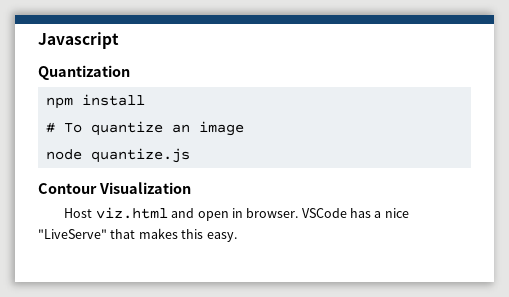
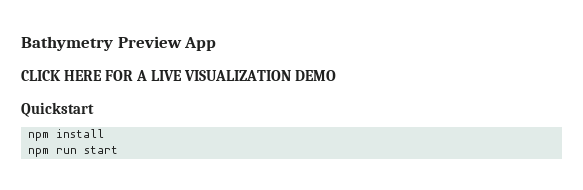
- Javascript
- Quantization
+ Bathymetry Preview App
+ CLICK HERE FOR A LIVE VISUALIZATION DEMO
+ Quickstart
  npm install
- # To quantize an image
- node quantize.js
- Contour Visualization
- Host viz.html and open in browser. VSCode has a nice "LiveServe" that makes this easy.
+ npm run start

